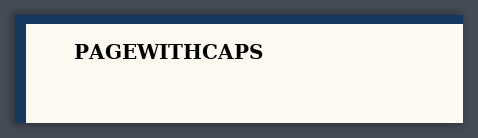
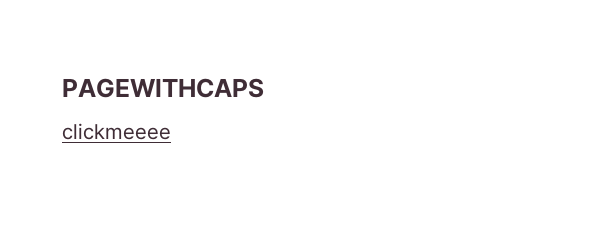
+ clickmeeee

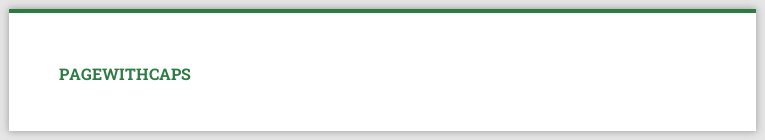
- clickmeeee

